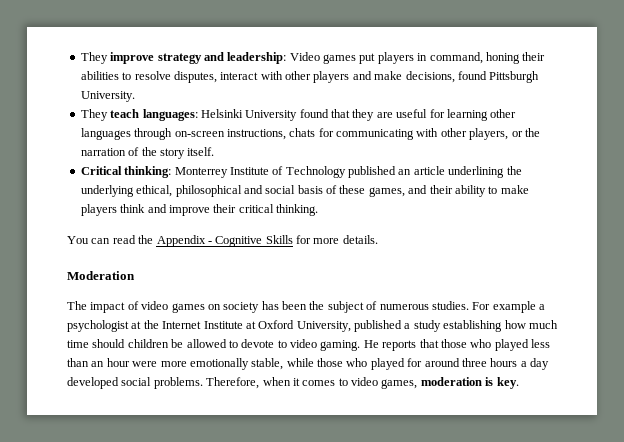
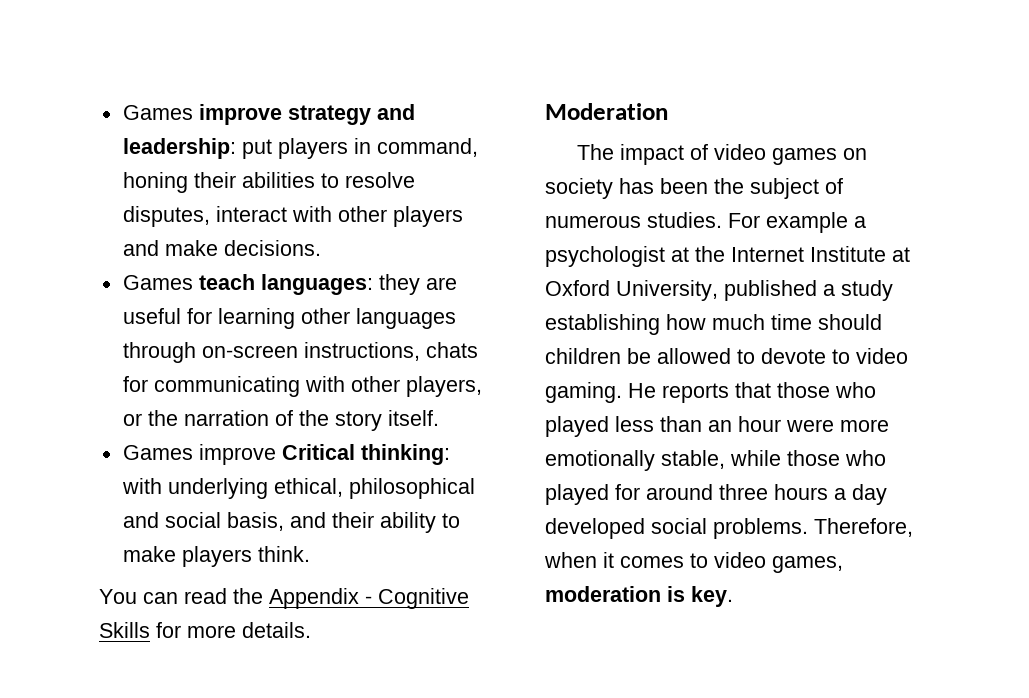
- They improve strategy and leadership: Video games put players in command, honing their abilities to resolve disputes, interact with other players and make decisions, found Pittsburgh University.
- They teach languages: Helsinki University found that they are useful for learning other languages through on-screen instructions, chats for communicating with other players, or the narration of the story itself.
+ Games improve strategy and leadership: put players in command, honing their abilities to resolve disputes, interact with other players and make decisions.
+ Games teach languages: they are useful for learning other languages through on-screen instructions, chats for communicating with other players, or the narration of the story itself.
- Critical thinking: Monterrey Institute of Technology published an article underlining the underlying ethical, philosophical and social basis of these games, and their ability to make players think and improve their critical thinking.
+ Games improve Critical thinking: with underlying ethical, philosophical and social basis, and their ability to make players think.

